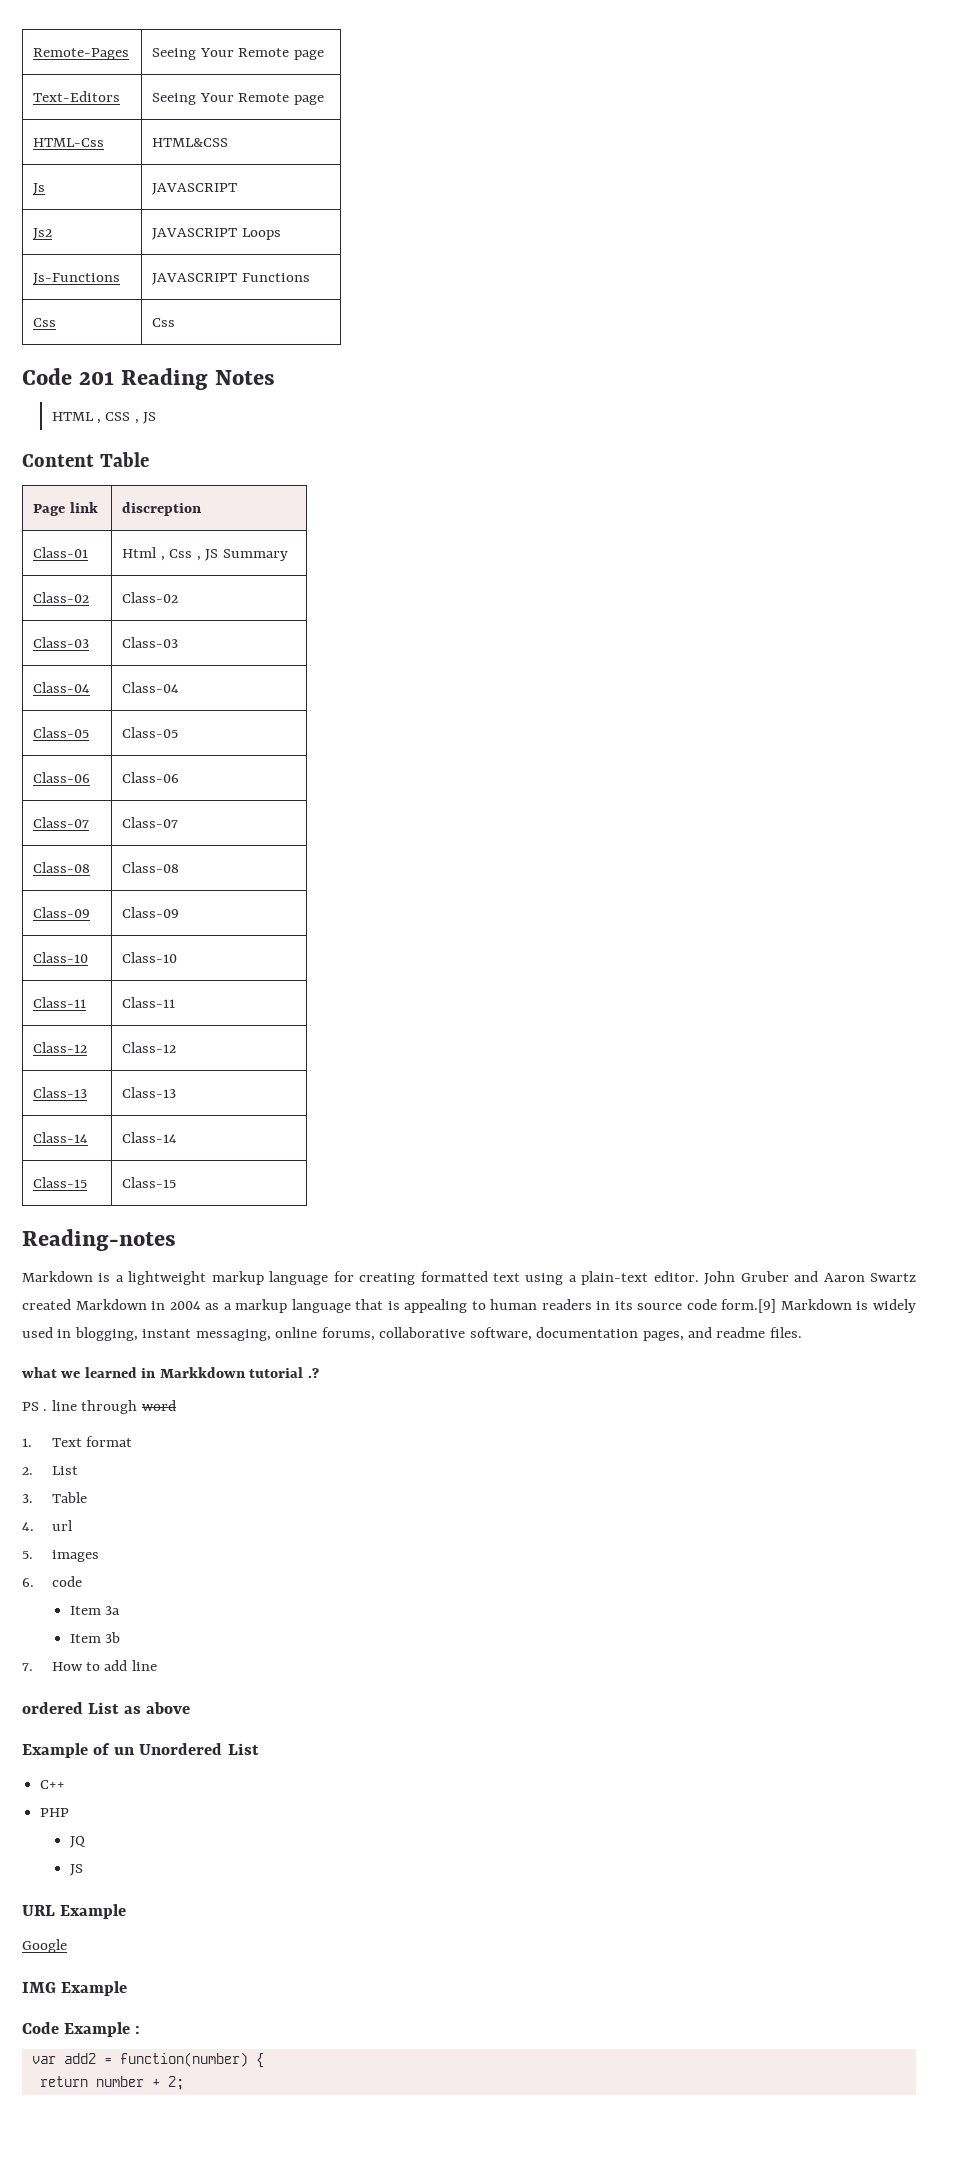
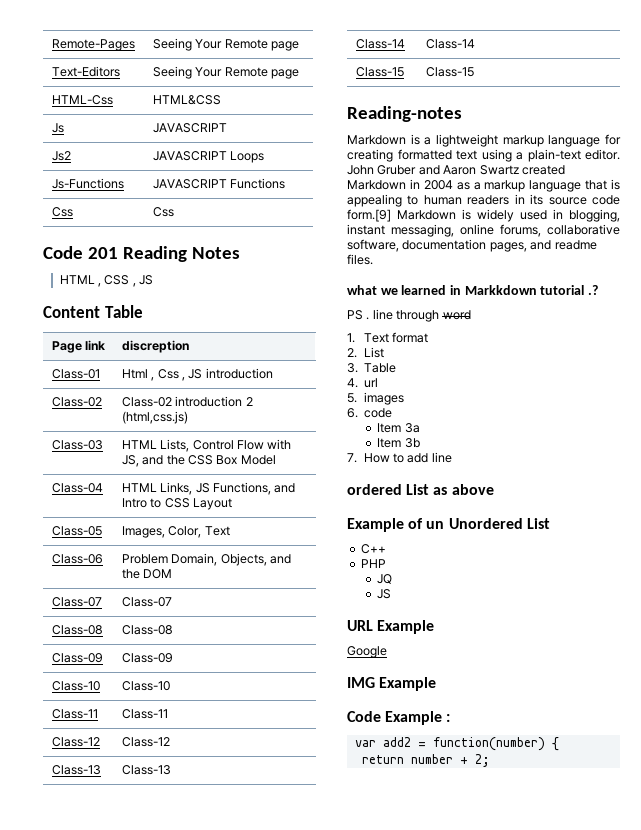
- Class-01 | Html , Css , JS Summary
+ Class-01 | Html , Css , JS introduction
- Class-02 | Class-02
- Class-03 | Class-03
- Class-04 | Class-04
- Class-05 | Class-05
- Class-06 | Class-06
+ Class-02 | Class-02 introduction 2 (html,css.js)
+ Class-03 | HTML Lists, Control Flow with JS, and the CSS Box Model
+ Class-04 | HTML Links, JS Functions, and Intro to CSS Layout
+ Class-05 | Images, Color, Text
+ Class-06 | Problem Domain, Objects, and the DOM

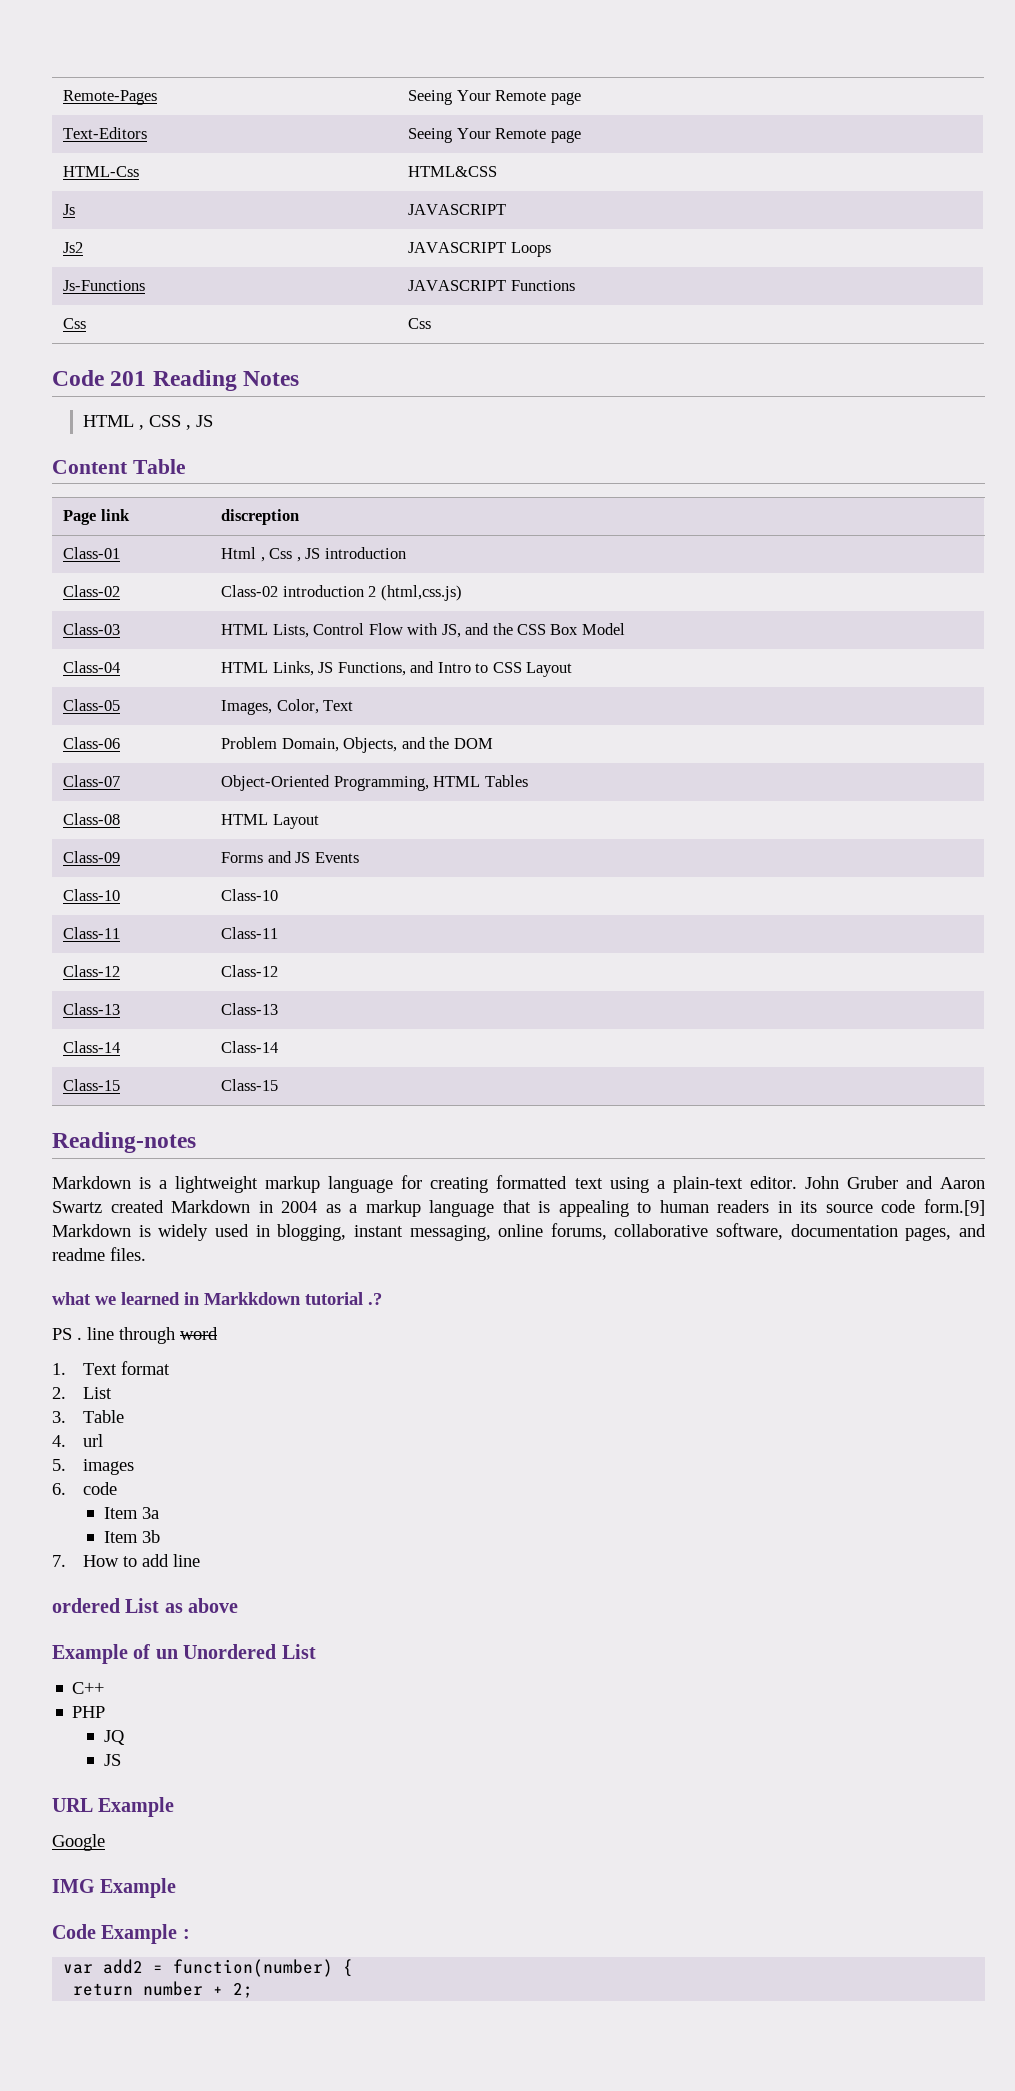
- Class-07 | Class-07
+ Class-07 | Object-Oriented Programming, HTML Tables
- Class-08 | Class-08
+ Class-08 | HTML Layout
- Class-09 | Class-09
+ Class-09 | Forms and JS Events

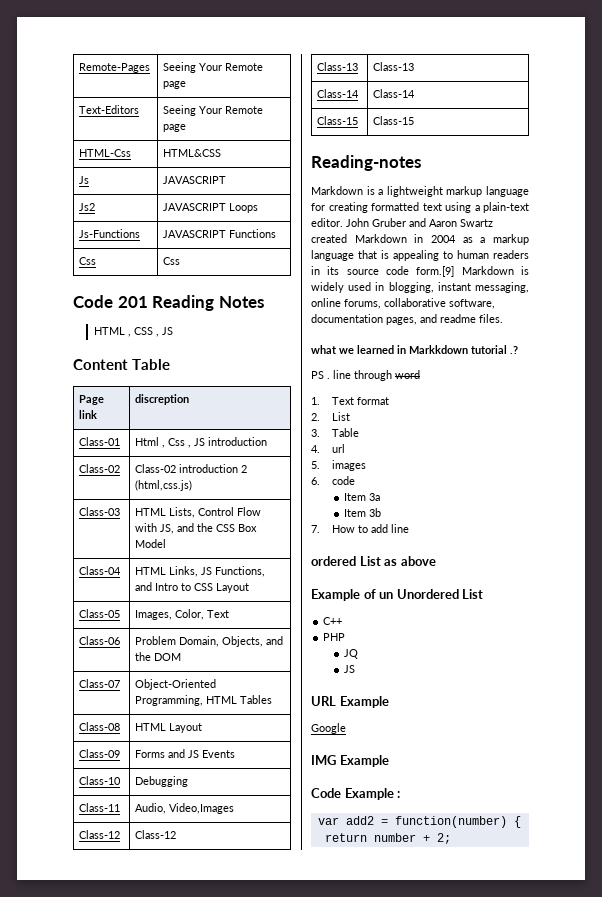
- Class-10 | Class-10
+ Class-10 | Debugging
- Class-11 | Class-11
+ Class-11 | Audio, Video,Images

